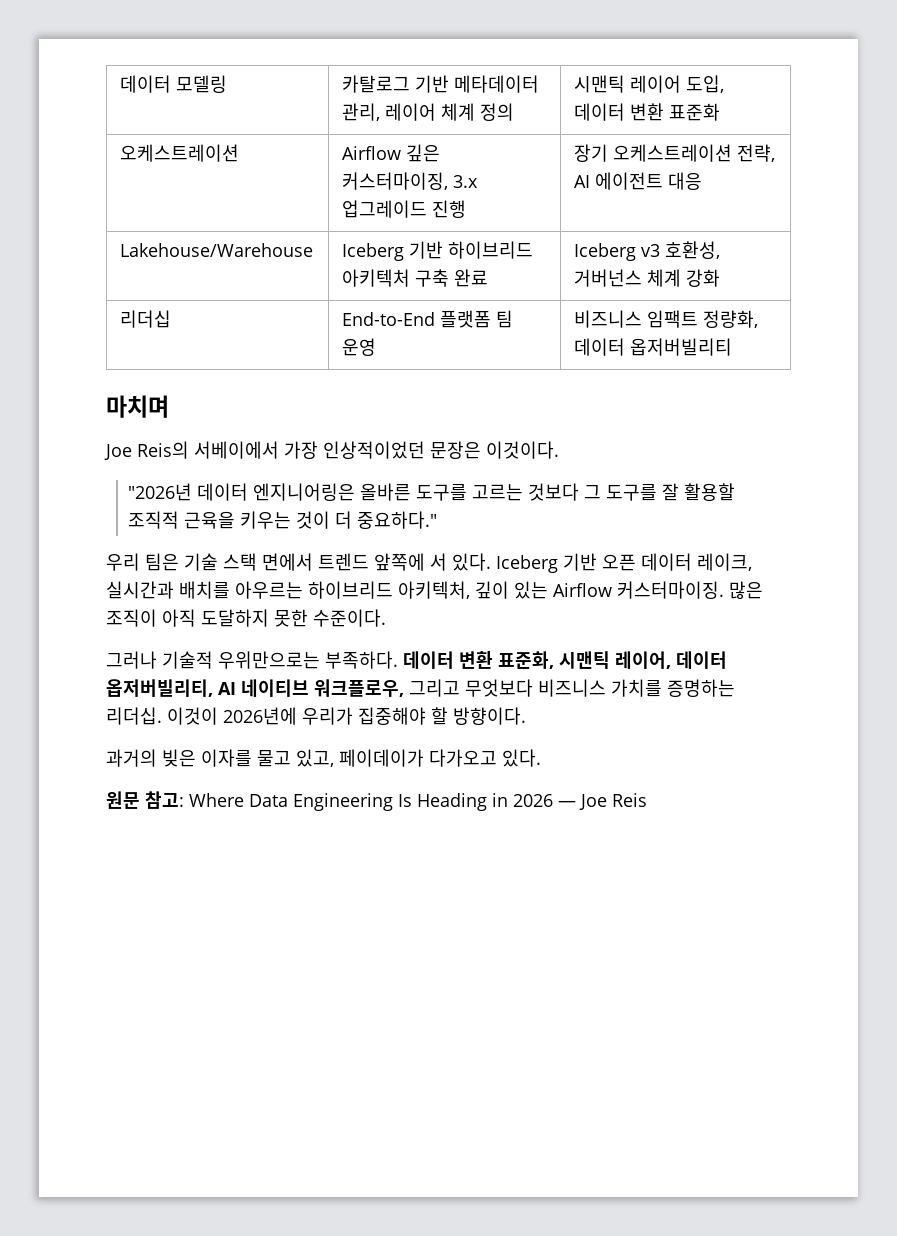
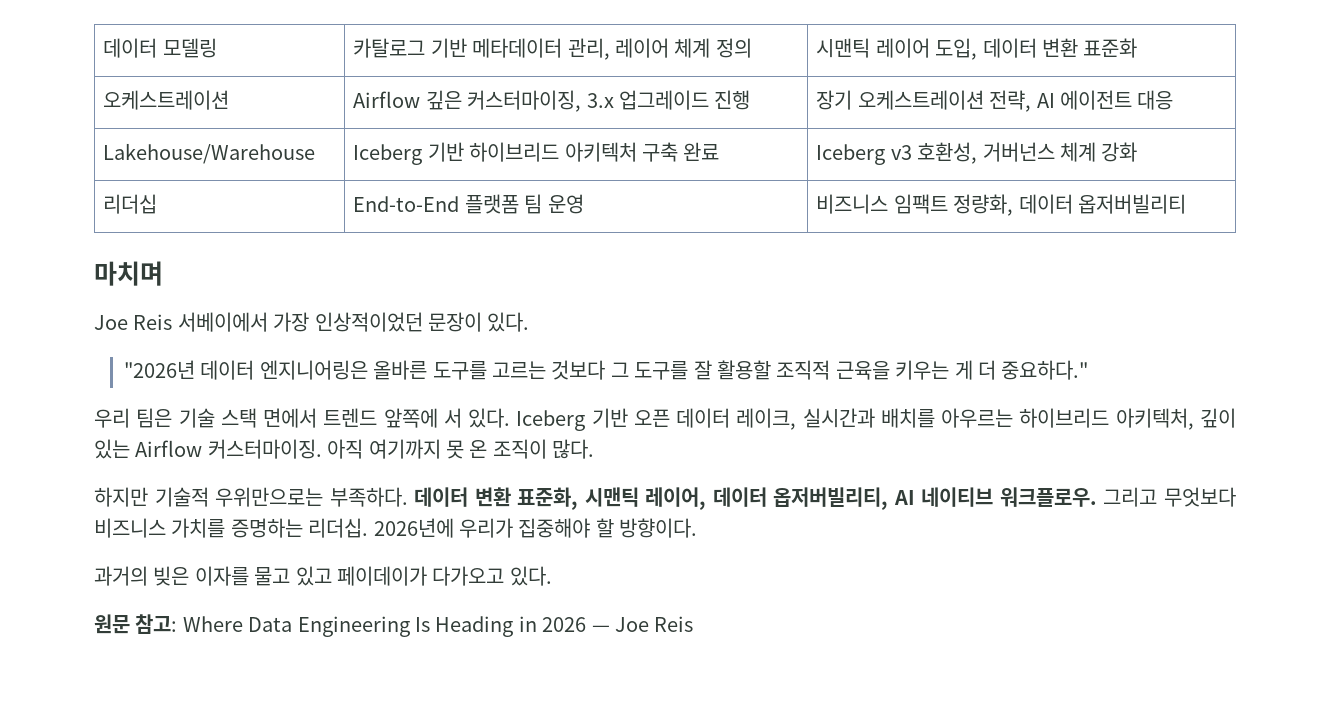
- Joe Reis의 서베이에서 가장 인상적이었던 문장은 이것이다.
+ Joe Reis 서베이에서 가장 인상적이었던 문장이 있다.
- "2026년 데이터 엔지니어링은 올바른 도구를 고르는 것보다 그 도구를 잘 활용할 조직적 근육을 키우는 것이 더 중요하다."
+ "2026년 데이터 엔지니어링은 올바른 도구를 고르는 것보다 그 도구를 잘 활용할 조직적 근육을 키우는 게 더 중요하다."
- 많은 조직이 아직 도달하지 못한 수준이다.
- 그러나 기술적 우위만으로는 부족하다.
+ 아직 여기까지 못 온 조직이 많다.
+ 하지만 기술적 우위만으로는 부족하다.
- 데이터 변환 표준화, 시맨틱 레이어, 데이터 옵저버빌리티, AI 네이티브 워크플로우, 그리고 무엇보다 비즈니스 가치를 증명하는 리더십.
+ 데이터 변환 표준화, 시맨틱 레이어, 데이터 옵저버빌리티, AI 네이티브 워크플로우. 그리고 무엇보다 비즈니스 가치를 증명하는 리더십.
- 이것이 2026년에 우리가 집중해야 할 방향이다.
+ 2026년에 우리가 집중해야 할 방향이다.
- 과거의 빚은 이자를 물고 있고, 페이데이가 다가오고 있다.
+ 과거의 빚은 이자를 물고 있고 페이데이가 다가오고 있다.

